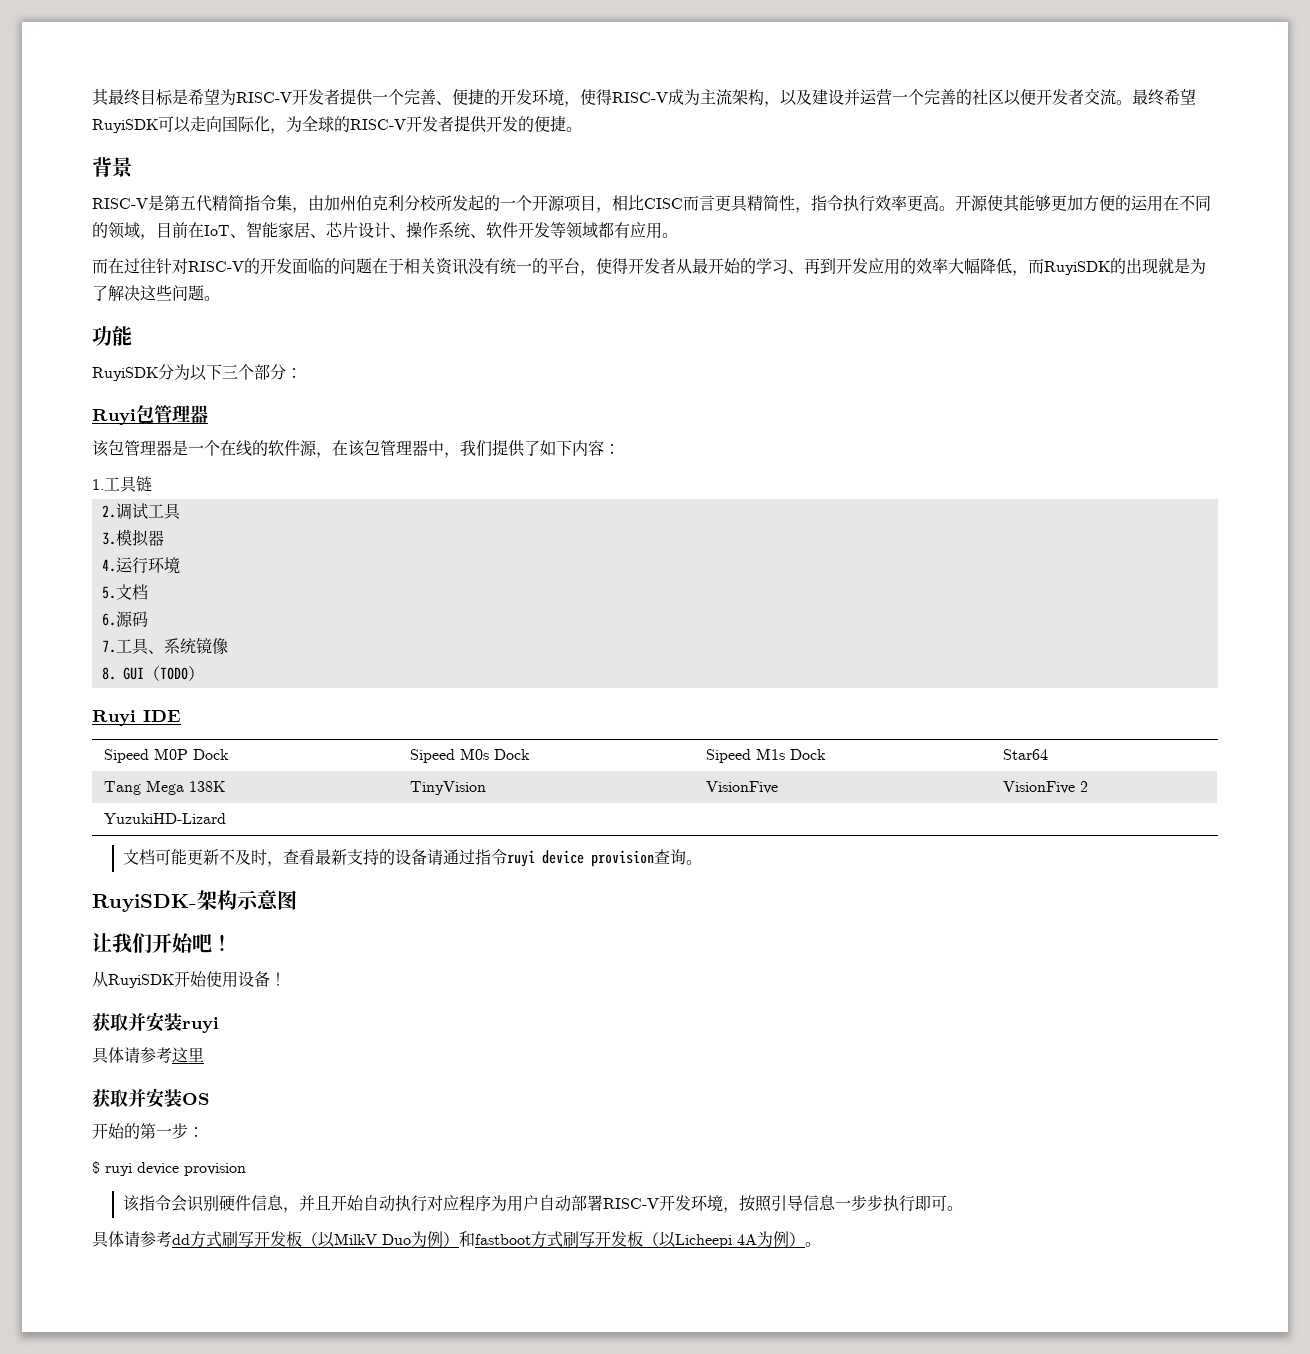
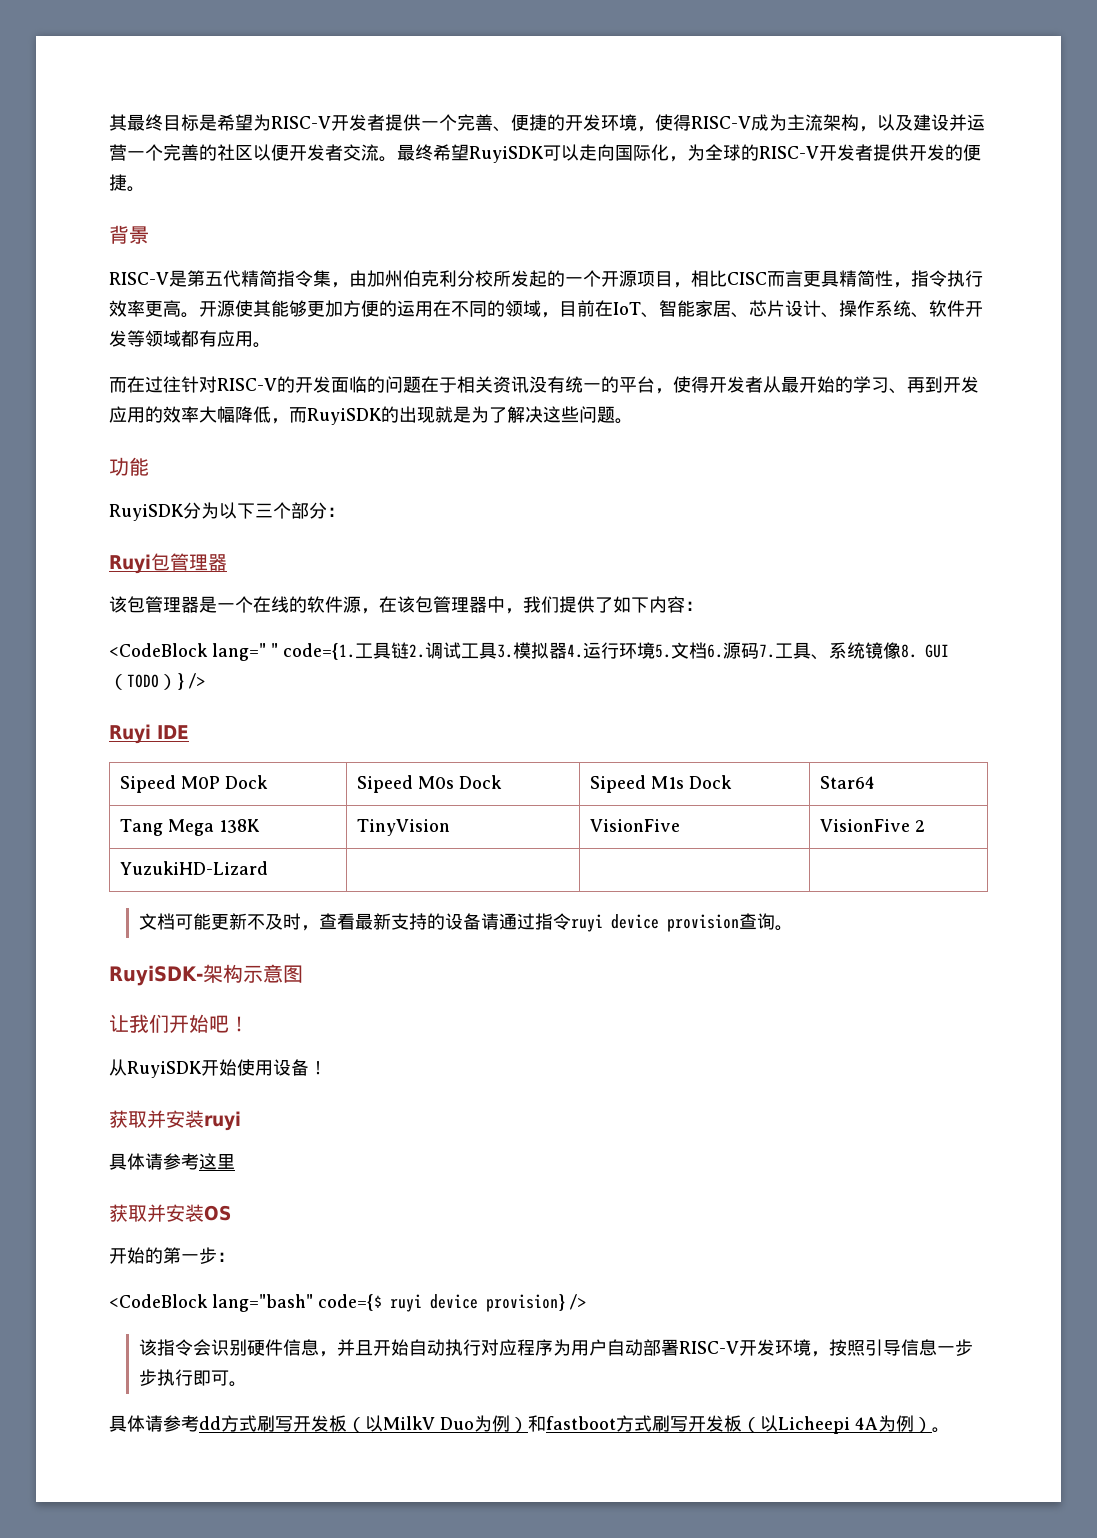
- 1.工具链
- 2.调试工具
- 3.模拟器
- 4.运行环境
- 5.文档
- 6.源码
- 7.工具、系统镜像
- 8. GUI（TODO）
+ <CodeBlock lang=" " code={1.工具链2.调试工具3.模拟器4.运行环境5.文档6.源码7.工具、系统镜像8. GUI（TODO）} />
- $ ruyi device provision
+ <CodeBlock lang="bash" code={$ ruyi device provision} />

